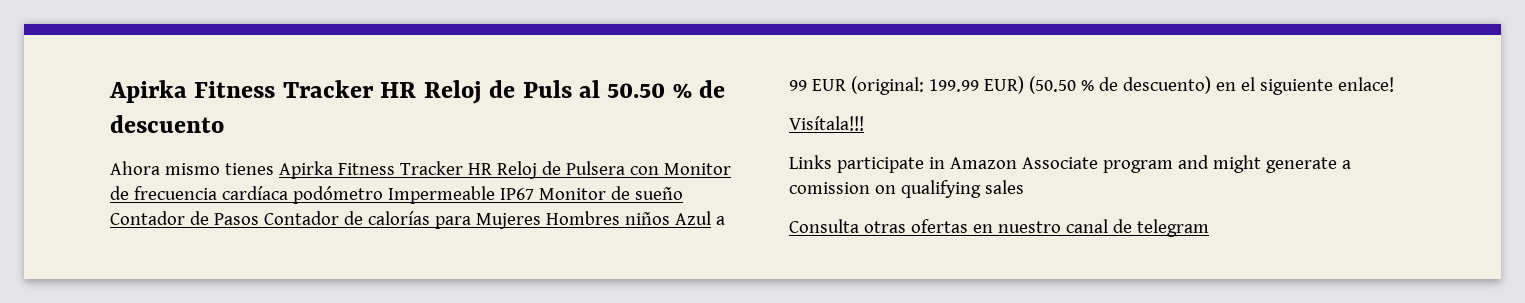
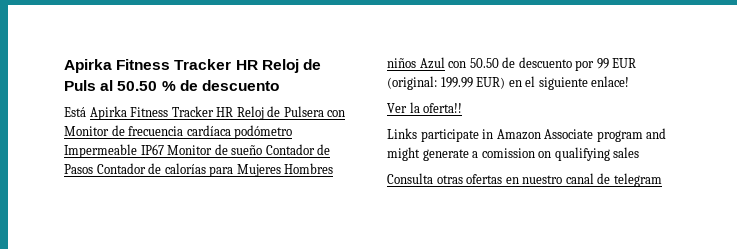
- Ahora mismo tienes Apirka Fitness Tracker HR Reloj de Pulsera con Monitor de frecuencia cardíaca podómetro Impermeable IP67 Monitor de sueño Contador de Pasos Contador de calorías para Mujeres Hombres niños Azul a 99 EUR (original: 199.99 EUR) (50.50 % de descuento) en el siguiente enlace!
+ Está Apirka Fitness Tracker HR Reloj de Pulsera con Monitor de frecuencia cardíaca podómetro Impermeable IP67 Monitor de sueño Contador de Pasos Contador de calorías para Mujeres Hombres niños Azul con 50.50 de descuento por 99 EUR (original: 199.99 EUR) en el siguiente enlace!
- Visítala!!!
+ Ver la oferta!!

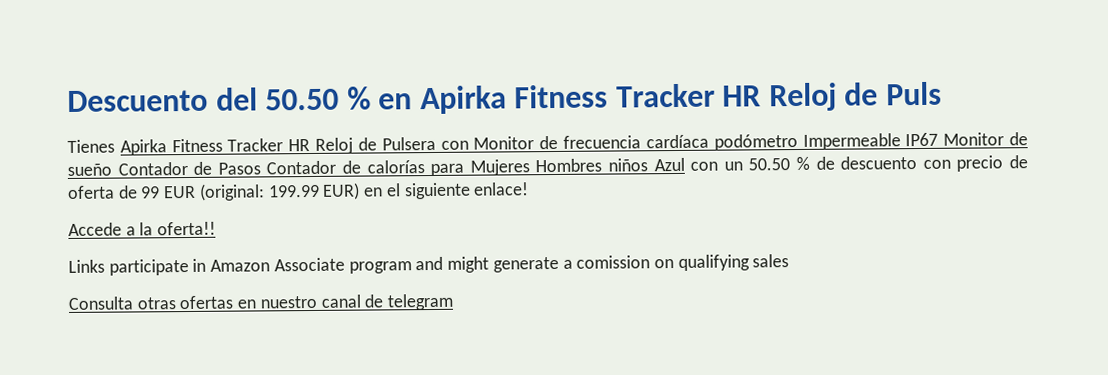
- Apirka Fitness Tracker HR Reloj de Puls al 50.50 % de descuento
- Está Apirka Fitness Tracker HR Reloj de Pulsera con Monitor de frecuencia cardíaca podómetro Impermeable IP67 Monitor de sueño Contador de Pasos Contador de calorías para Mujeres Hombres niños Azul con 50.50 de descuento por 99 EUR (original: 199.99 EUR) en el siguiente enlace!
+ Descuento del 50.50 % en Apirka Fitness Tracker HR Reloj de Puls
+ Tienes Apirka Fitness Tracker HR Reloj de Pulsera con Monitor de frecuencia cardíaca podómetro Impermeable IP67 Monitor de sueño Contador de Pasos Contador de calorías para Mujeres Hombres niños Azul con un 50.50 % de descuento con precio de oferta de 99 EUR (original: 199.99 EUR) en el siguiente enlace!
- Ver la oferta!!
+ Accede a la oferta!!

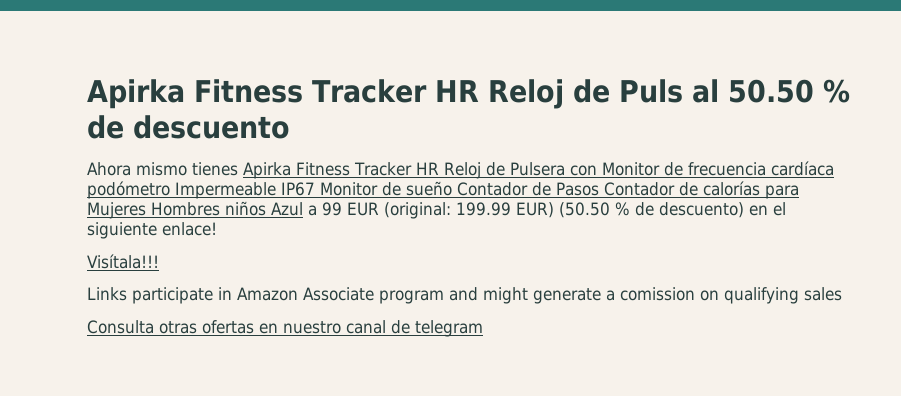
- Descuento del 50.50 % en Apirka Fitness Tracker HR Reloj de Puls
- Tienes Apirka Fitness Tracker HR Reloj de Pulsera con Monitor de frecuencia cardíaca podómetro Impermeable IP67 Monitor de sueño Contador de Pasos Contador de calorías para Mujeres Hombres niños Azul con un 50.50 % de descuento con precio de oferta de 99 EUR (original: 199.99 EUR) en el siguiente enlace!
+ Apirka Fitness Tracker HR Reloj de Puls al 50.50 % de descuento
+ Ahora mismo tienes Apirka Fitness Tracker HR Reloj de Pulsera con Monitor de frecuencia cardíaca podómetro Impermeable IP67 Monitor de sueño Contador de Pasos Contador de calorías para Mujeres Hombres niños Azul a 99 EUR (original: 199.99 EUR) (50.50 % de descuento) en el siguiente enlace!
- Accede a la oferta!!
+ Visítala!!!

